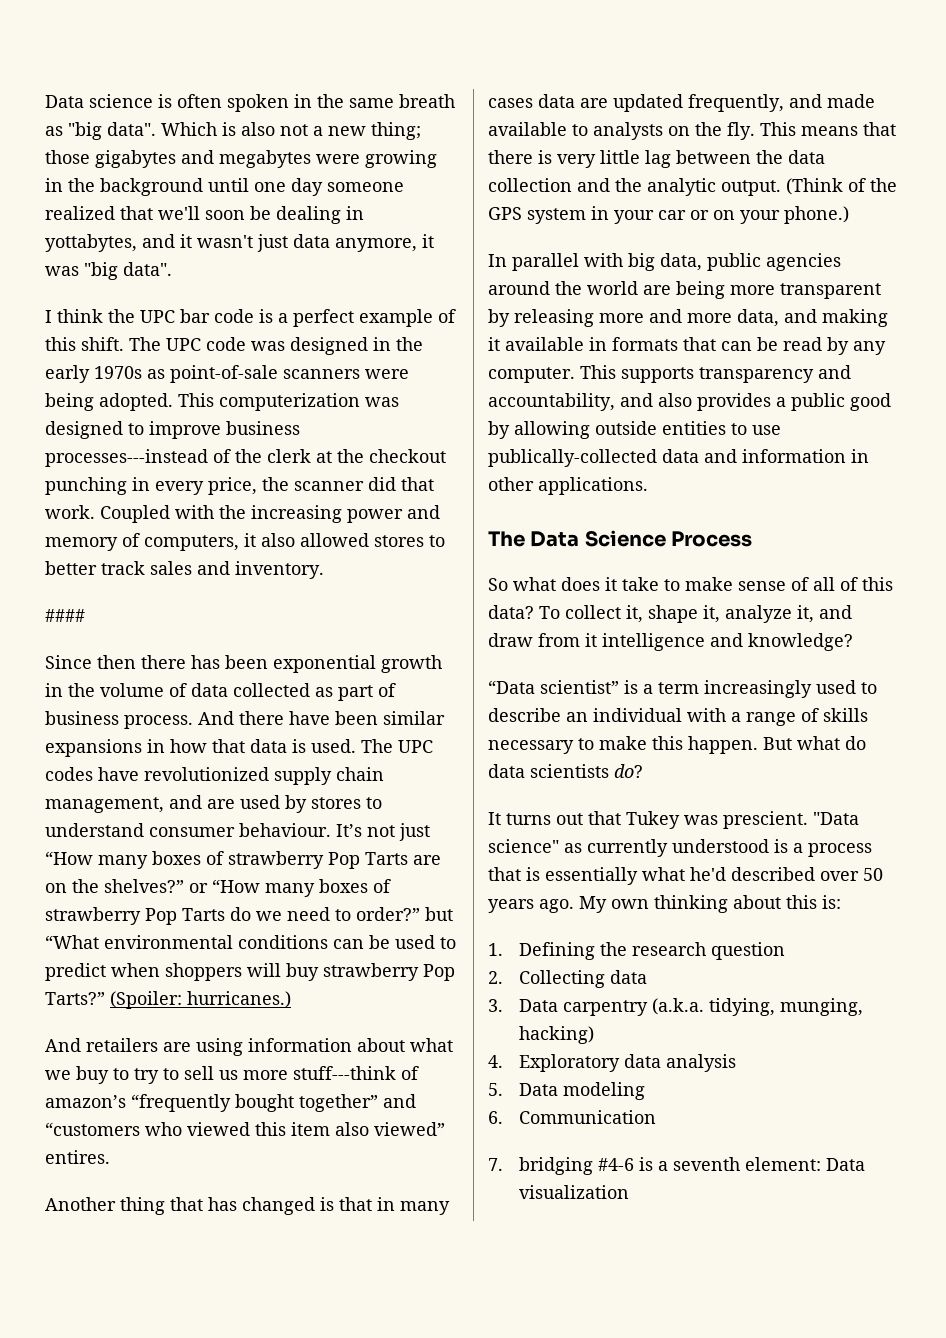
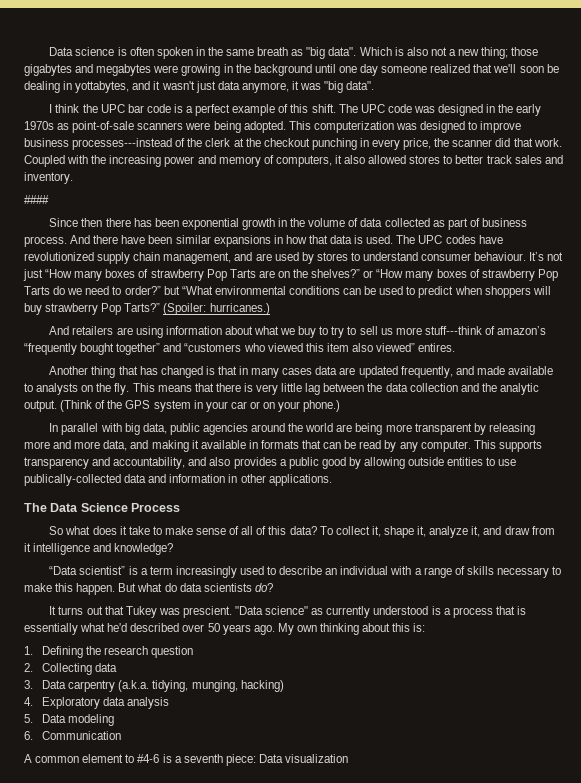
- 7. bridging #4-6 is a seventh element: Data visualization
+ A common element to #4-6 is a seventh piece: Data visualization

